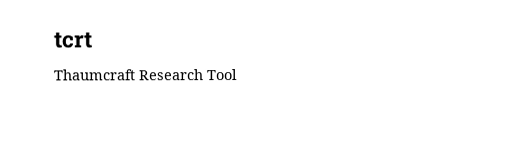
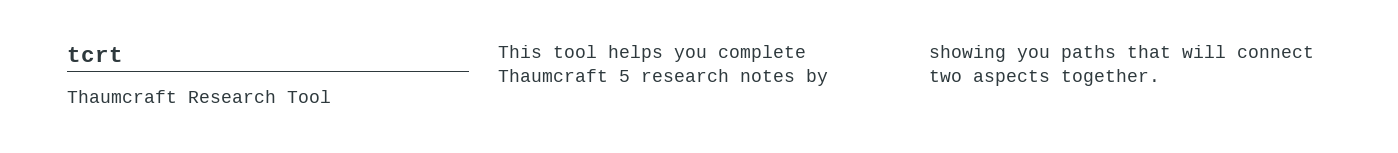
+ This tool helps you complete Thaumcraft 5 research notes by showing you paths that will connect two aspects together.

